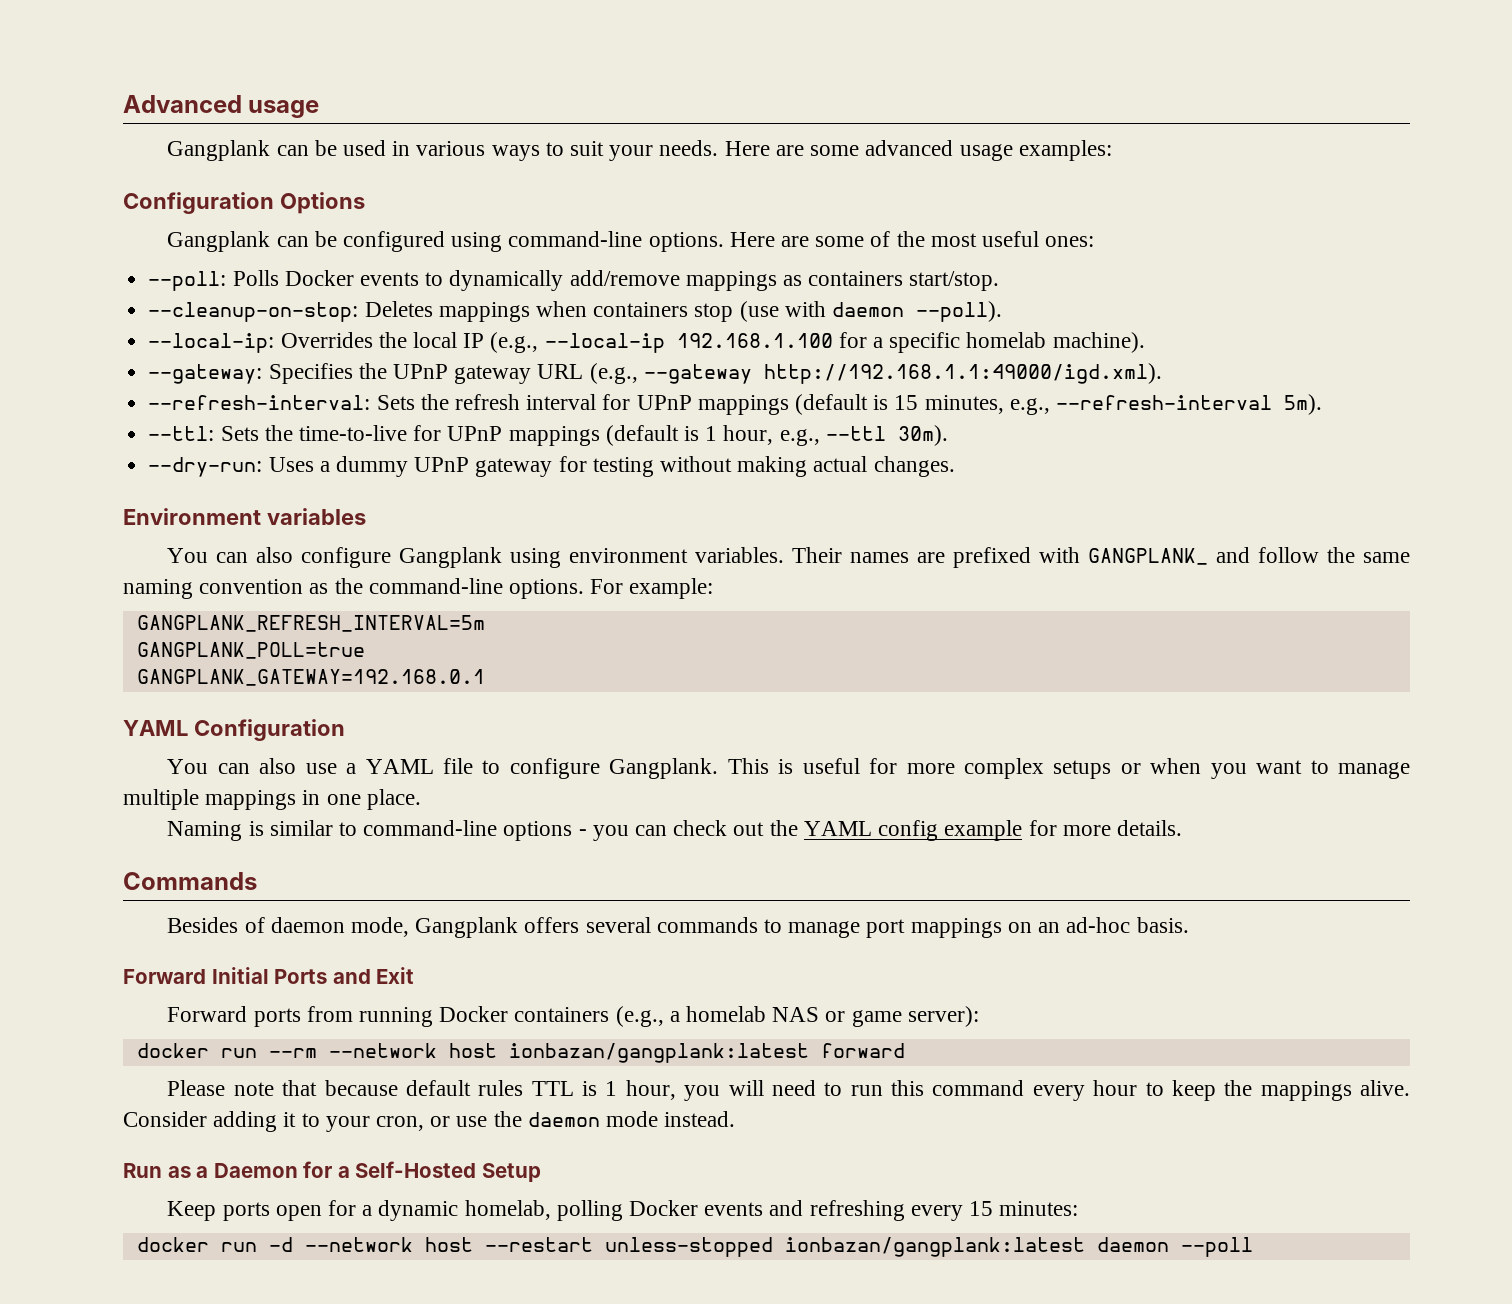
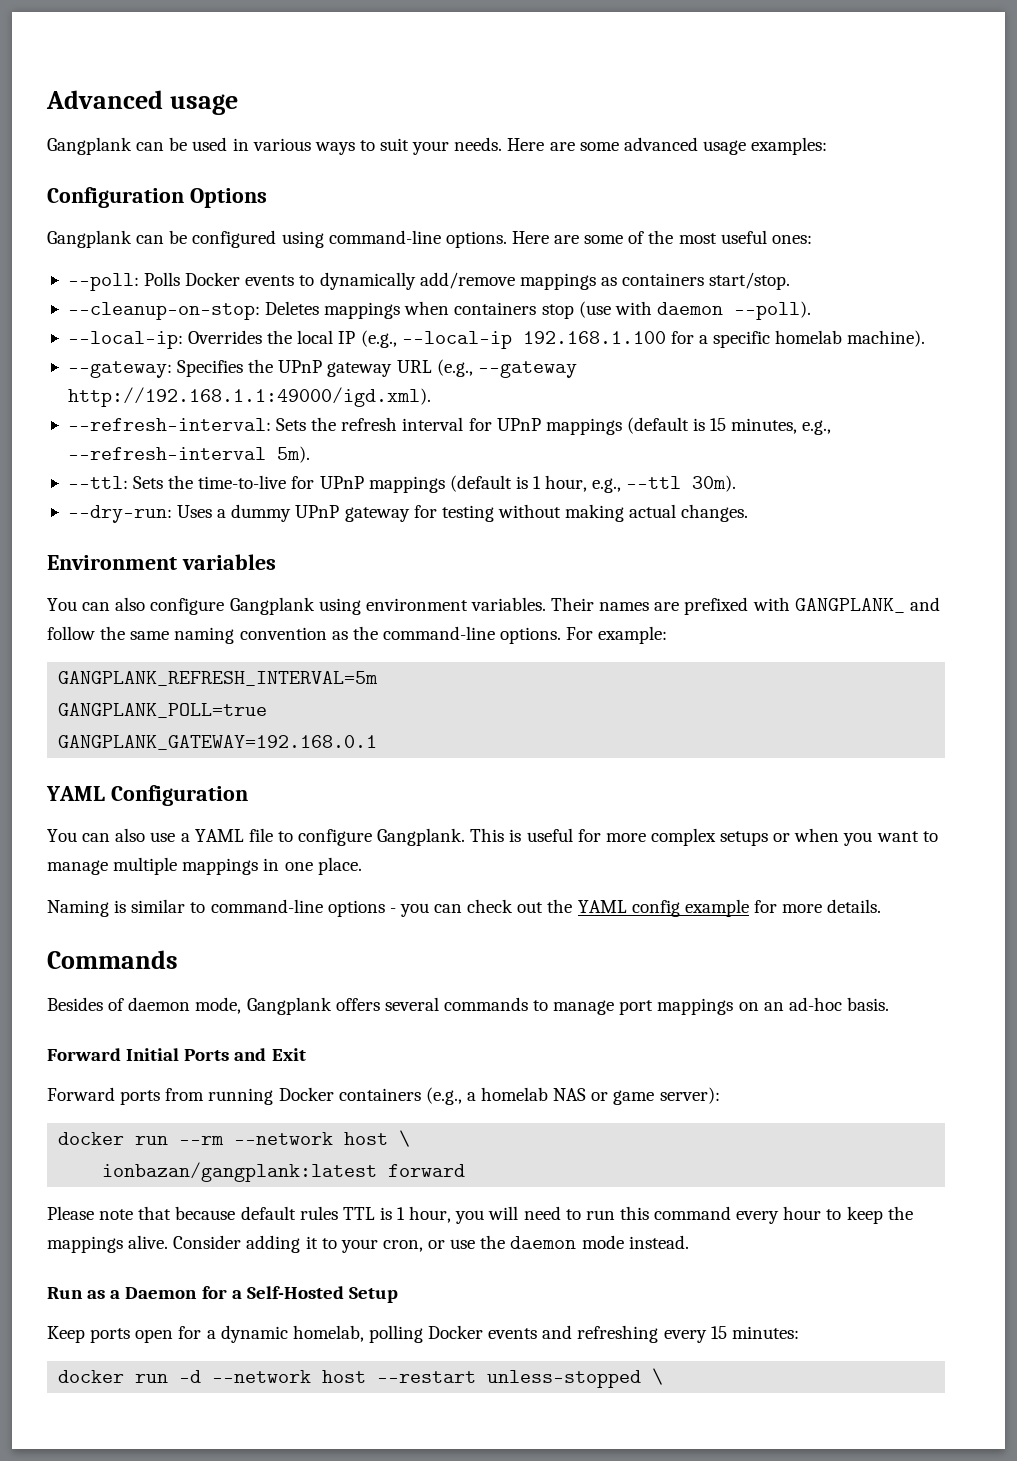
- docker run --rm --network host ionbazan/gangplank:latest forward
+ docker run --rm --network host \
+ ionbazan/gangplank:latest forward
- docker run -d --network host --restart unless-stopped ionbazan/gangplank:latest daemon --poll
+ docker run -d --network host --restart unless-stopped \

